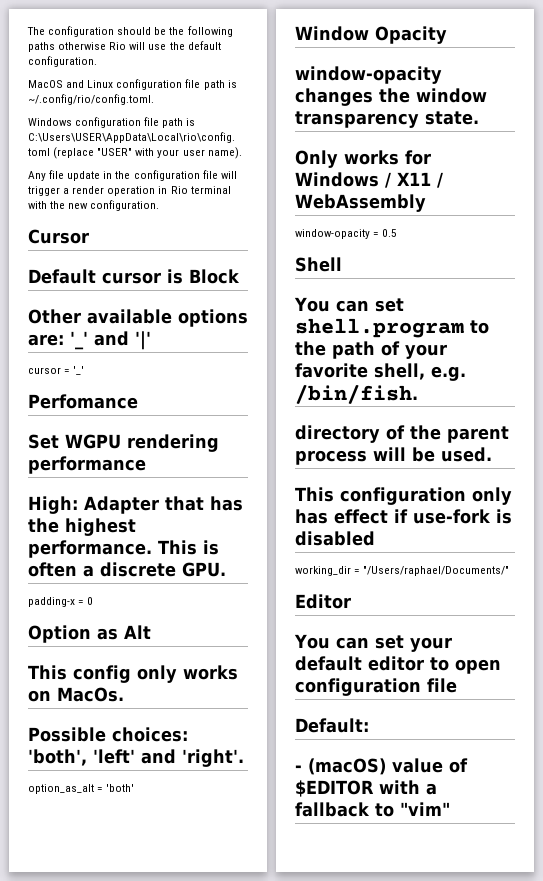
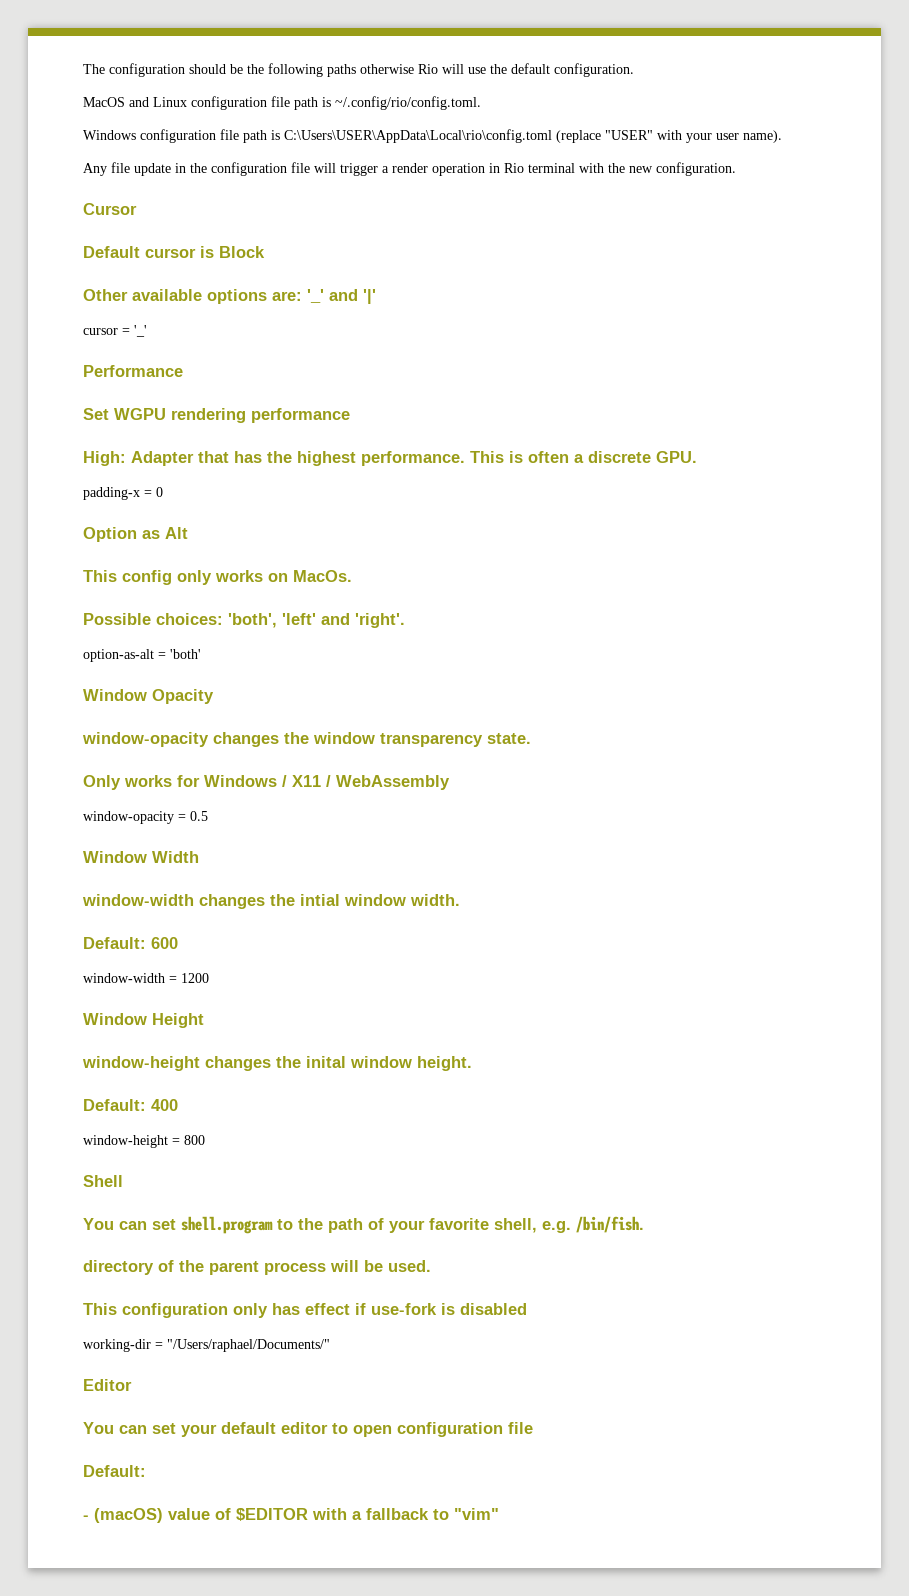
- Perfomance
+ Performance
- option_as_alt = 'both'
+ option-as-alt = 'both'
+ Window Width
+ window-width changes the intial window width.
+ Default: 600
+ window-width = 1200
+ Window Height
+ window-height changes the inital window height.
+ Default: 400
+ window-height = 800
- working_dir = "/Users/raphael/Documents/"
+ working-dir = "/Users/raphael/Documents/"

